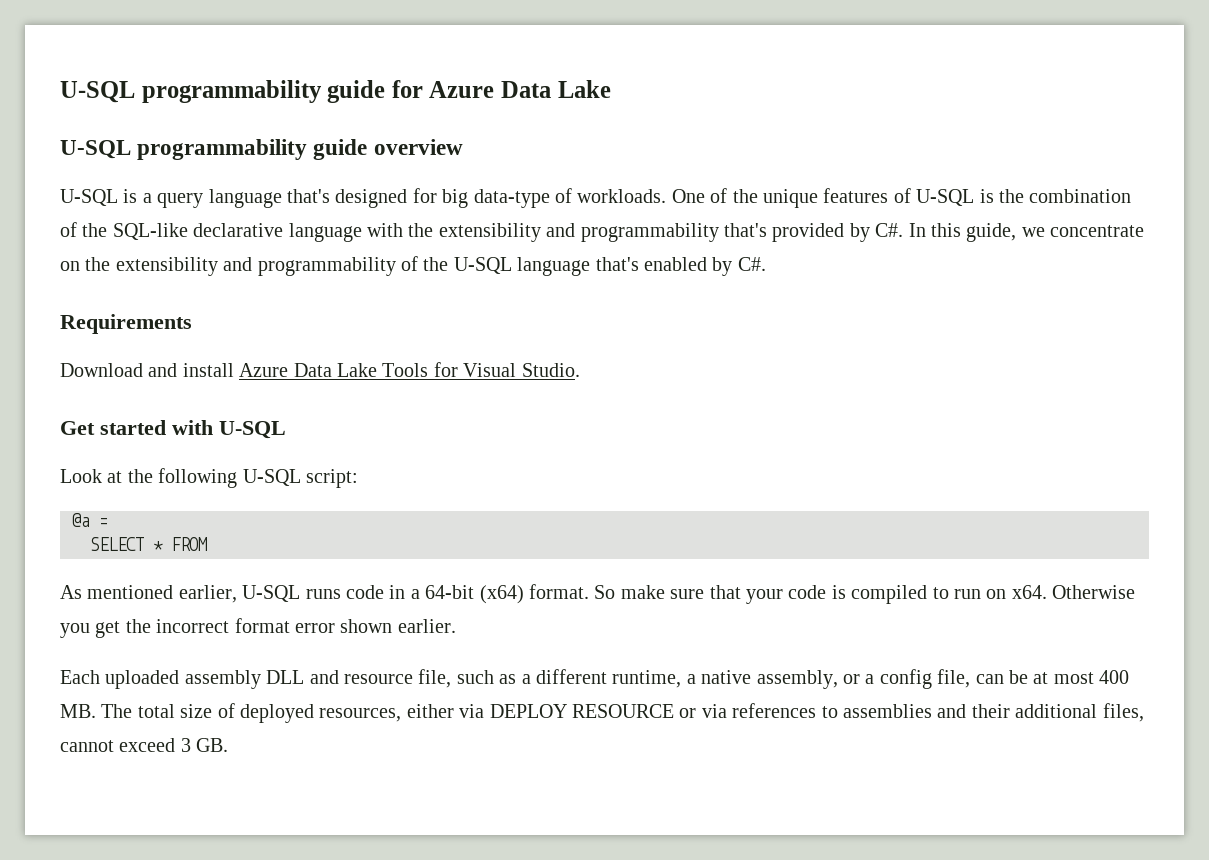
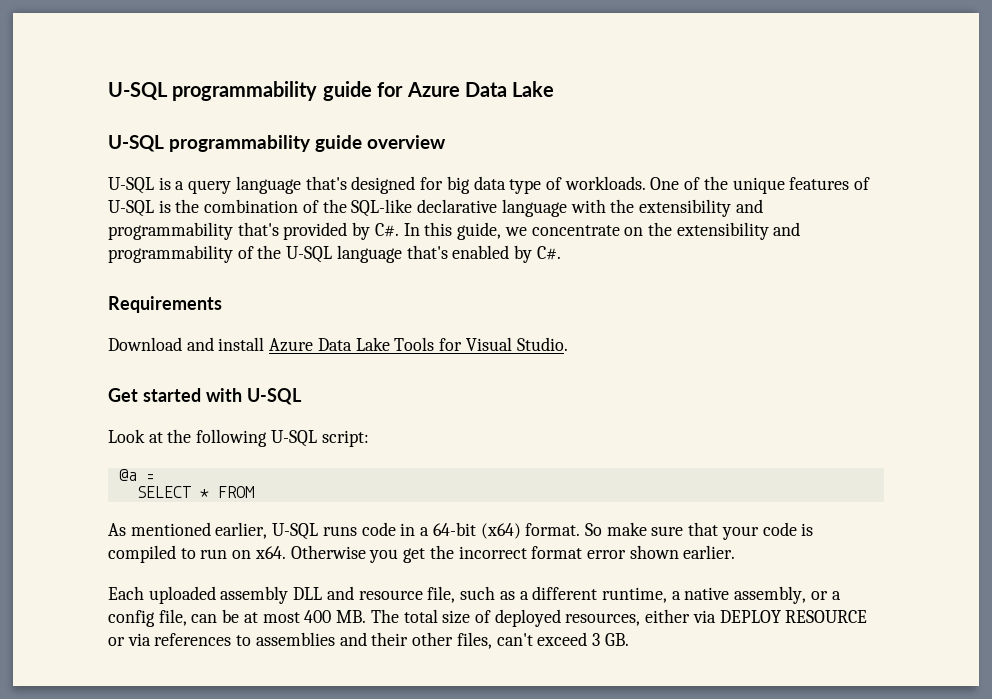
- U-SQL is a query language that's designed for big data-type of workloads.
+ U-SQL is a query language that's designed for big data type of workloads.
- Each uploaded assembly DLL and resource file, such as a different runtime, a native assembly, or a config file, can be at most 400 MB. The total size of deployed resources, either via DEPLOY RESOURCE or via references to assemblies and their additional files, cannot exceed 3 GB.
+ Each uploaded assembly DLL and resource file, such as a different runtime, a native assembly, or a config file, can be at most 400 MB. The total size of deployed resources, either via DEPLOY RESOURCE or via references to assemblies and their other files, can't exceed 3 GB.

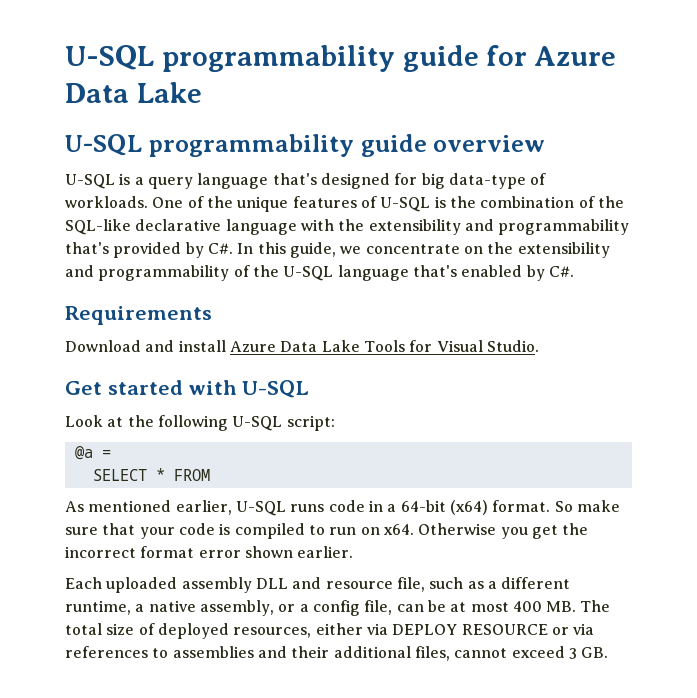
- U-SQL is a query language that's designed for big data type of workloads.
+ U-SQL is a query language that's designed for big data-type of workloads.
- Each uploaded assembly DLL and resource file, such as a different runtime, a native assembly, or a config file, can be at most 400 MB. The total size of deployed resources, either via DEPLOY RESOURCE or via references to assemblies and their other files, can't exceed 3 GB.
+ Each uploaded assembly DLL and resource file, such as a different runtime, a native assembly, or a config file, can be at most 400 MB. The total size of deployed resources, either via DEPLOY RESOURCE or via references to assemblies and their additional files, cannot exceed 3 GB.

